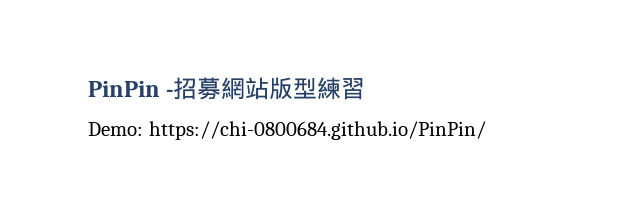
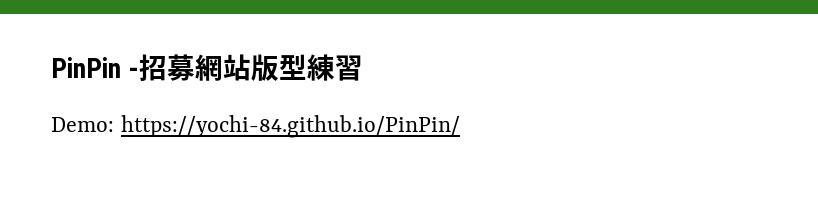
- Demo: https://chi-0800684.github.io/PinPin/
+ Demo: https://yochi-84.github.io/PinPin/

